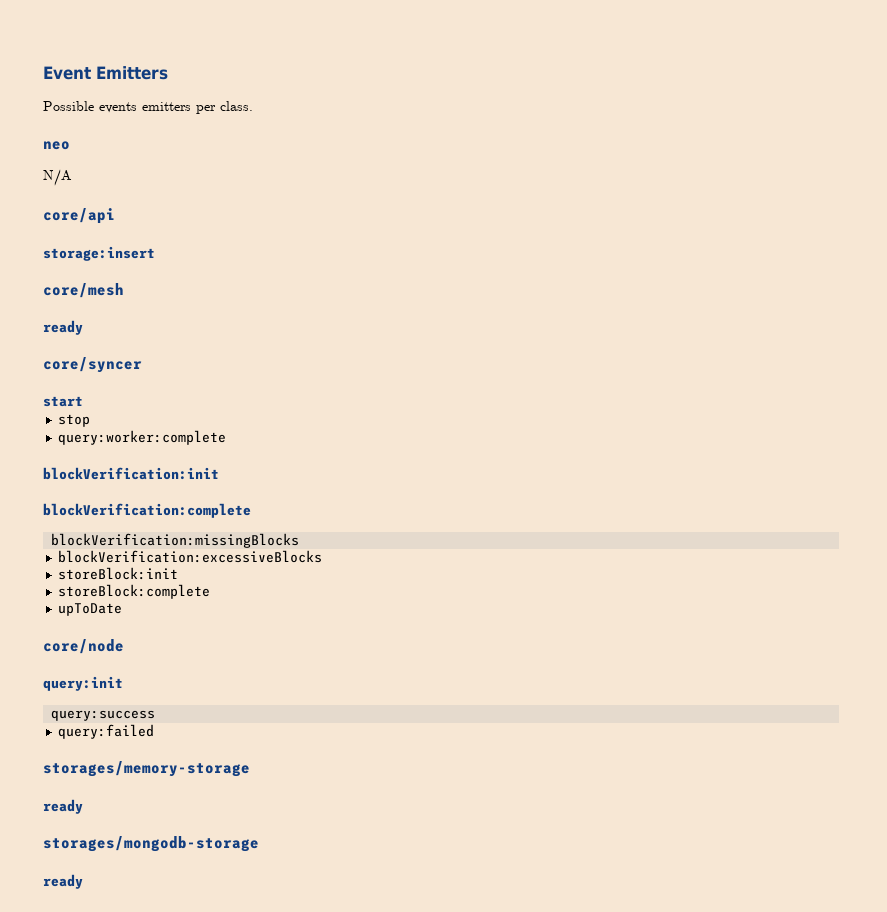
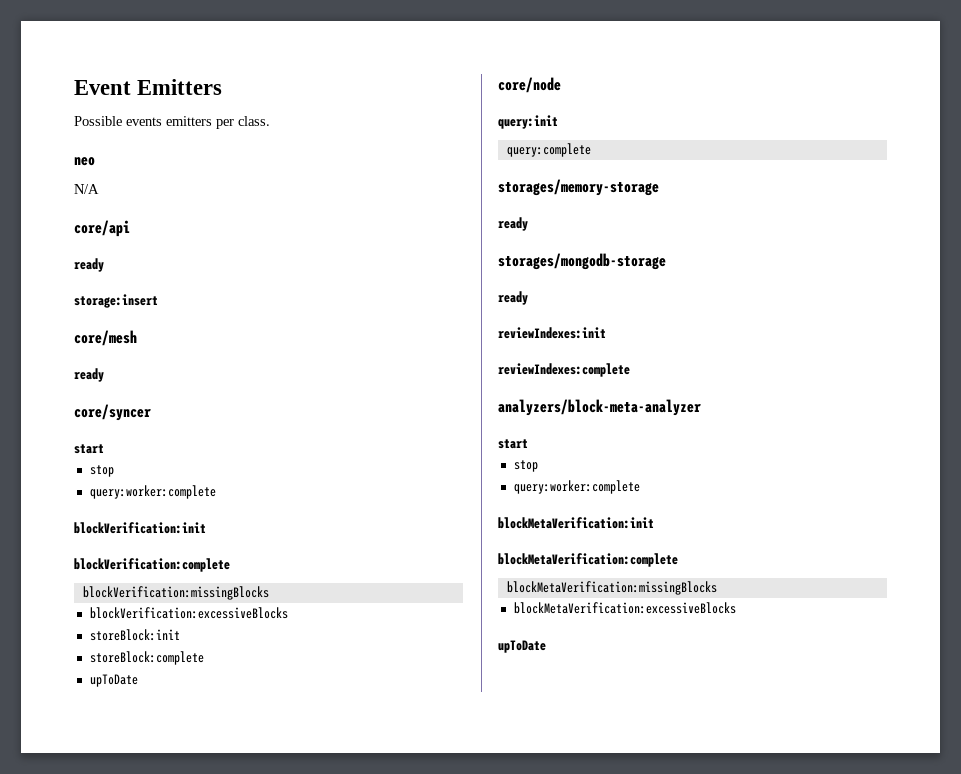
  core/api
+ ready
- query:success
- query:failed
+ query:complete
+ reviewIndexes:init
+ reviewIndexes:complete
+ analyzers/block-meta-analyzer
+ start
+ stop
+ query:worker:complete
+ blockMetaVerification:init
+ blockMetaVerification:complete
+ blockMetaVerification:missingBlocks
+ blockMetaVerification:excessiveBlocks
+ upToDate

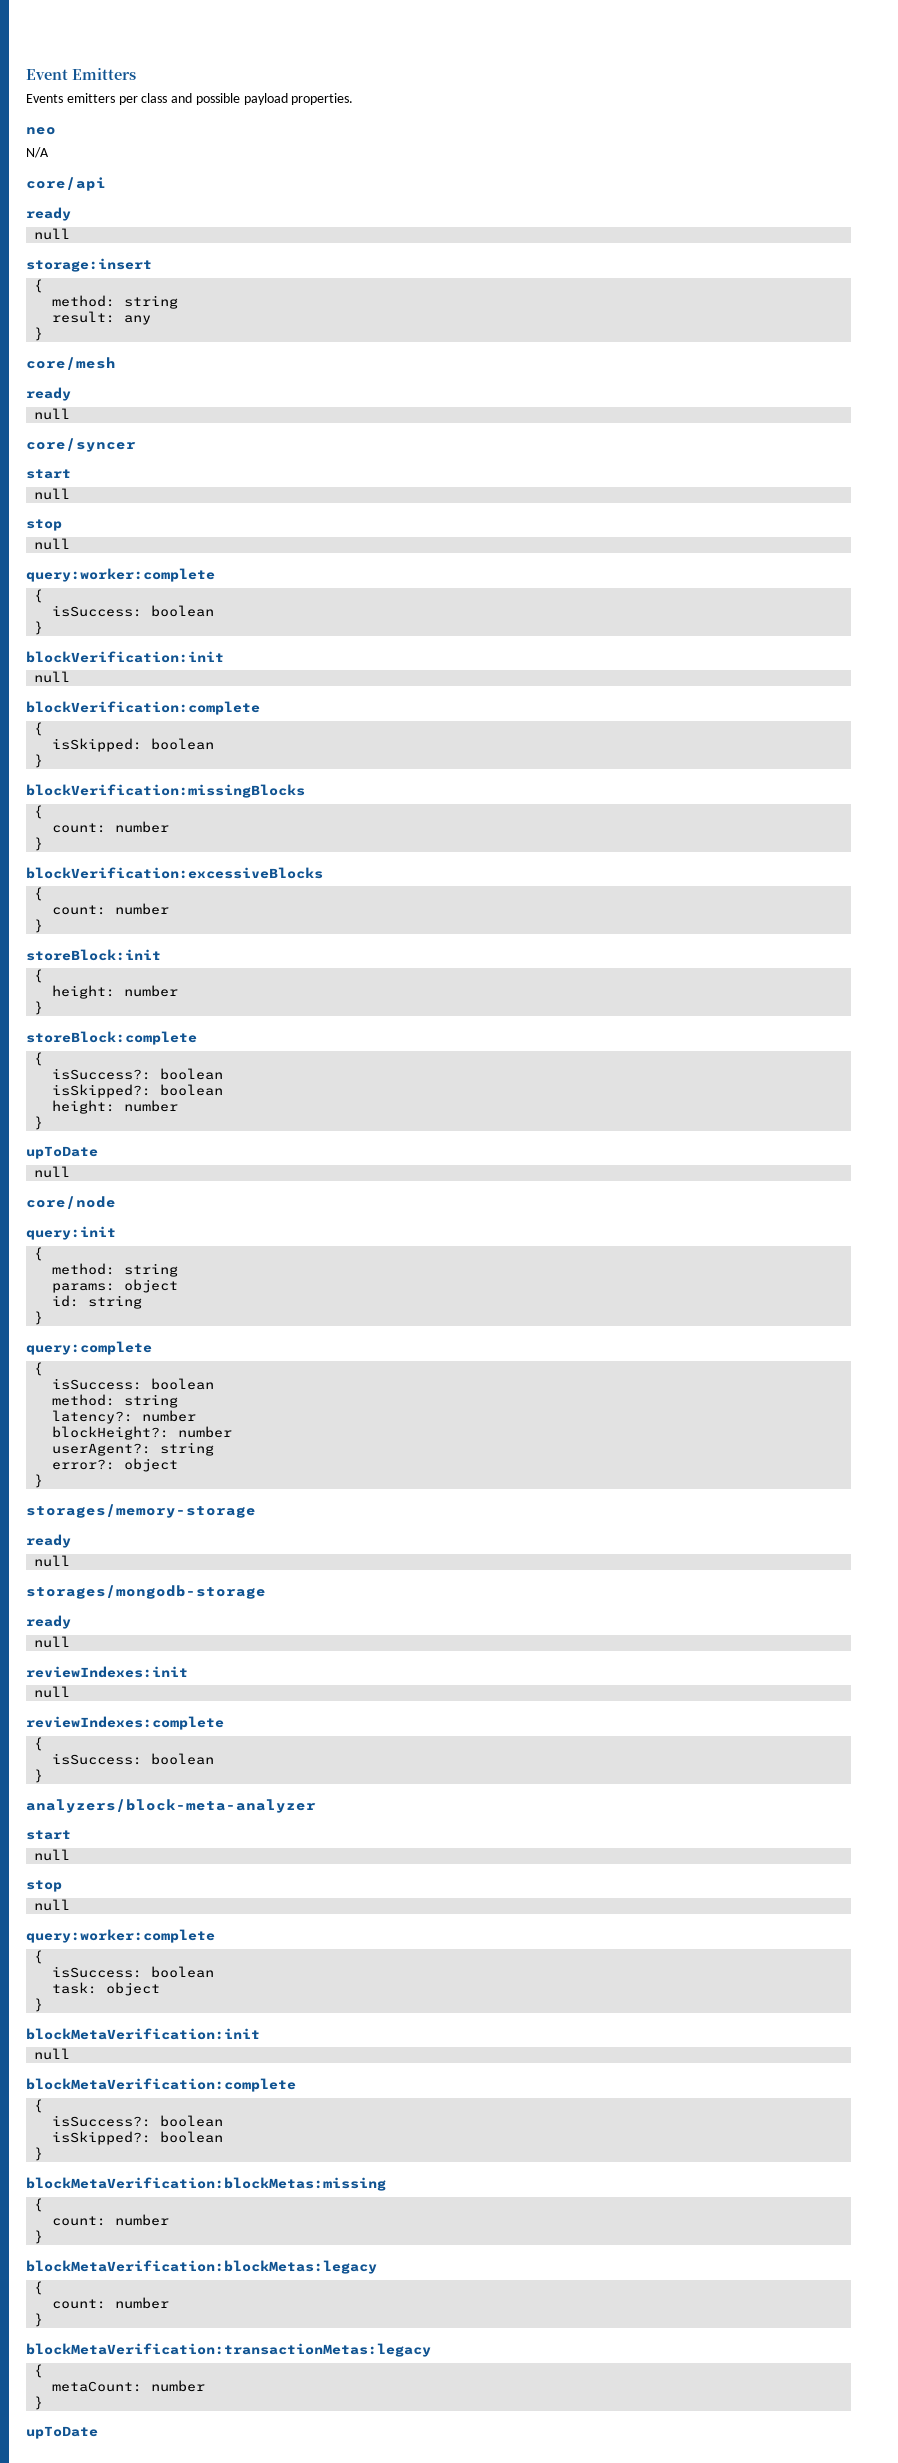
- Possible events emitters per class.
+ Events emitters per class and possible payload properties.
  core/api
  ready
+ null
  storage:insert
+ {
+ method: string
+ result: any
+ }
  core/mesh
  ready
+ null
  core/syncer
  start
+ null
  stop
+ null
  query:worker:complete
+ {
+ isSuccess: boolean
+ }
  blockVerification:init
+ null
  blockVerification:complete
+ {
+ isSkipped: boolean
+ }
  blockVerification:missingBlocks
+ {
+ count: number
+ }
  blockVerification:excessiveBlocks
+ {
+ count: number
+ }
  storeBlock:init
+ {
+ height: number
+ }
  storeBlock:complete
+ {
+ isSuccess?: boolean
+ isSkipped?: boolean
+ height: number
+ }
  upToDate
+ null
  query:init
+ {
+ method: string
+ params: object
+ id: string
+ }
  query:complete
+ {
+ isSuccess: boolean
+ method: string
+ latency?: number
+ blockHeight?: number
+ userAgent?: string
+ error?: object
+ }
  storages/memory-storage
  ready
+ null
  storages/mongodb-storage
  ready
+ null
  reviewIndexes:init
+ null
  reviewIndexes:complete
+ {
+ isSuccess: boolean
+ }
  analyzers/block-meta-analyzer
  start
+ null
  stop
+ null
  query:worker:complete
+ {
+ isSuccess: boolean
+ task: object
+ }
  blockMetaVerification:init
+ null
  blockMetaVerification:complete
- blockMetaVerification:missingBlocks
- blockMetaVerification:excessiveBlocks
+ {
+ isSuccess?: boolean
+ isSkipped?: boolean
+ }
+ blockMetaVerification:blockMetas:missing
+ {
+ count: number
+ }
+ blockMetaVerification:blockMetas:legacy
+ {
+ count: number
+ }
+ blockMetaVerification:transactionMetas:legacy
+ {
+ metaCount: number
+ }

